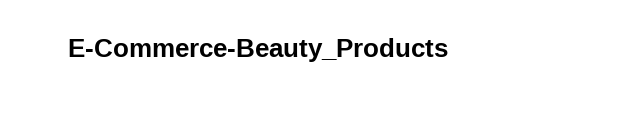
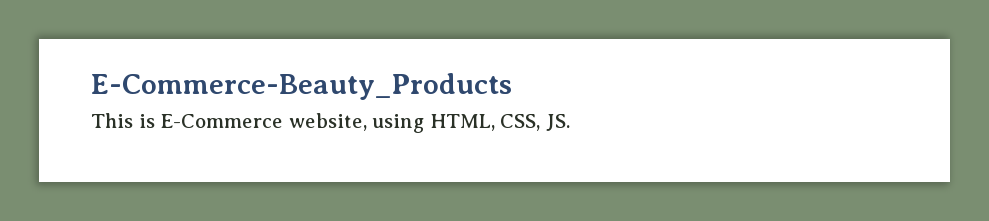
+ This is E-Commerce website, using HTML, CSS, JS.

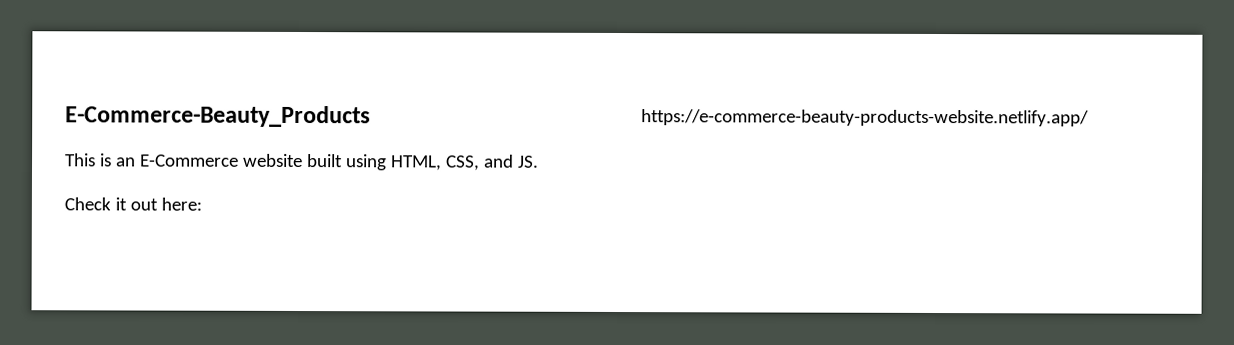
- This is E-Commerce website, using HTML, CSS, JS.
+ This is an E-Commerce website built using HTML, CSS, and JS.
+ Check it out here: https://e-commerce-beauty-products-website.netlify.app/

